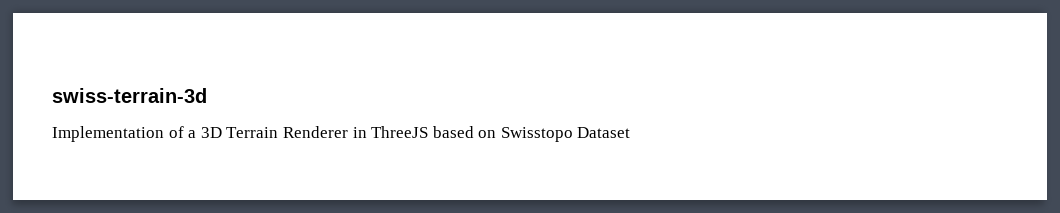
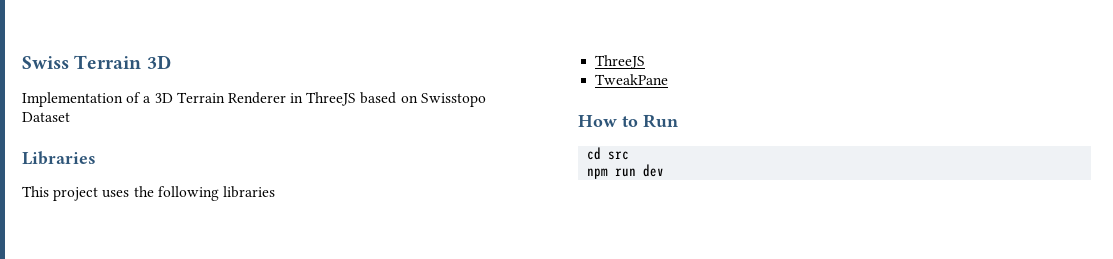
- swiss-terrain-3d
+ Swiss Terrain 3D
+ Libraries
+ This project uses the following libraries
+ ThreeJS
+ TweakPane
+ How to Run
+ cd src
+ npm run dev

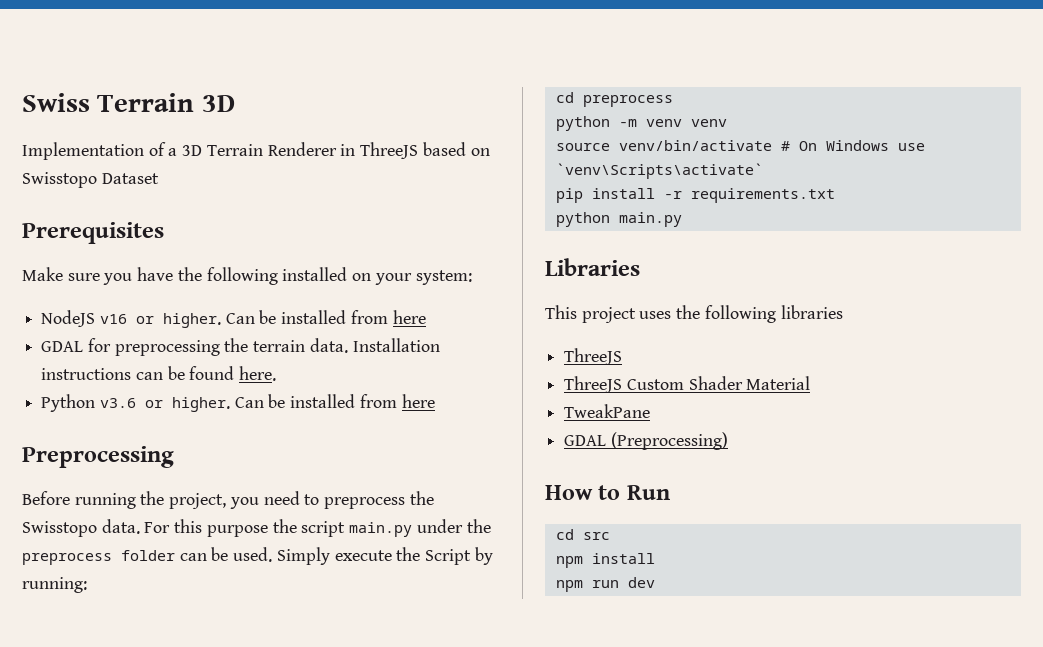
+ Prerequisites
+ Make sure you have the following installed on your system:
+ NodeJS v16 or higher. Can be installed from here
+ GDAL for preprocessing the terrain data. Installation instructions can be found here.
+ Python v3.6 or higher. Can be installed from here
+ Preprocessing
+ Before running the project, you need to preprocess the Swisstopo data. For this purpose the script main.py under the preprocess folder can be used. Simply execute the Script by running:
+ cd preprocess
+ python -m venv venv
+ source venv/bin/activate # On Windows use `venv\Scripts\activate`
+ pip install -r requirements.txt
+ python main.py
+ ThreeJS Custom Shader Material
+ GDAL (Preprocessing)
+ npm install

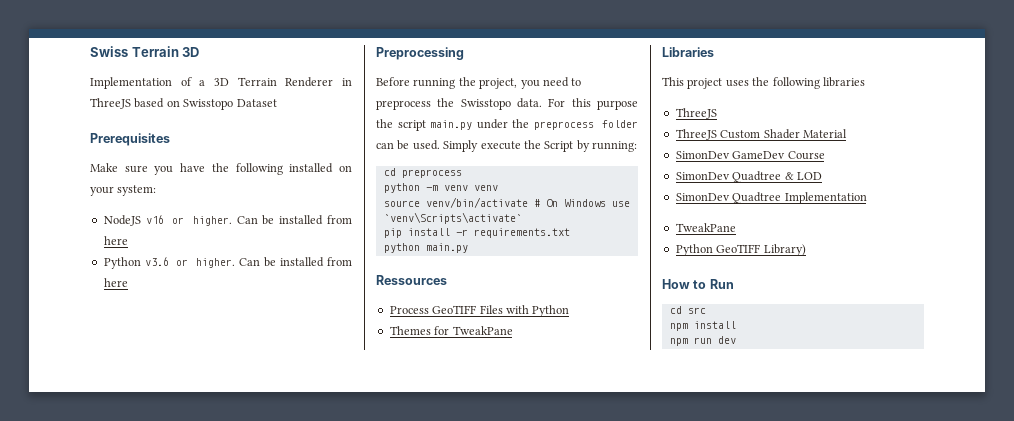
- GDAL for preprocessing the terrain data. Installation instructions can be found here.
+ Ressources
+ Process GeoTIFF Files with Python
+ Themes for TweakPane
+ SimonDev GameDev Course
+ SimonDev Quadtree & LOD
+ SimonDev Quadtree Implementation
  TweakPane
- GDAL (Preprocessing)
+ Python GeoTIFF Library)

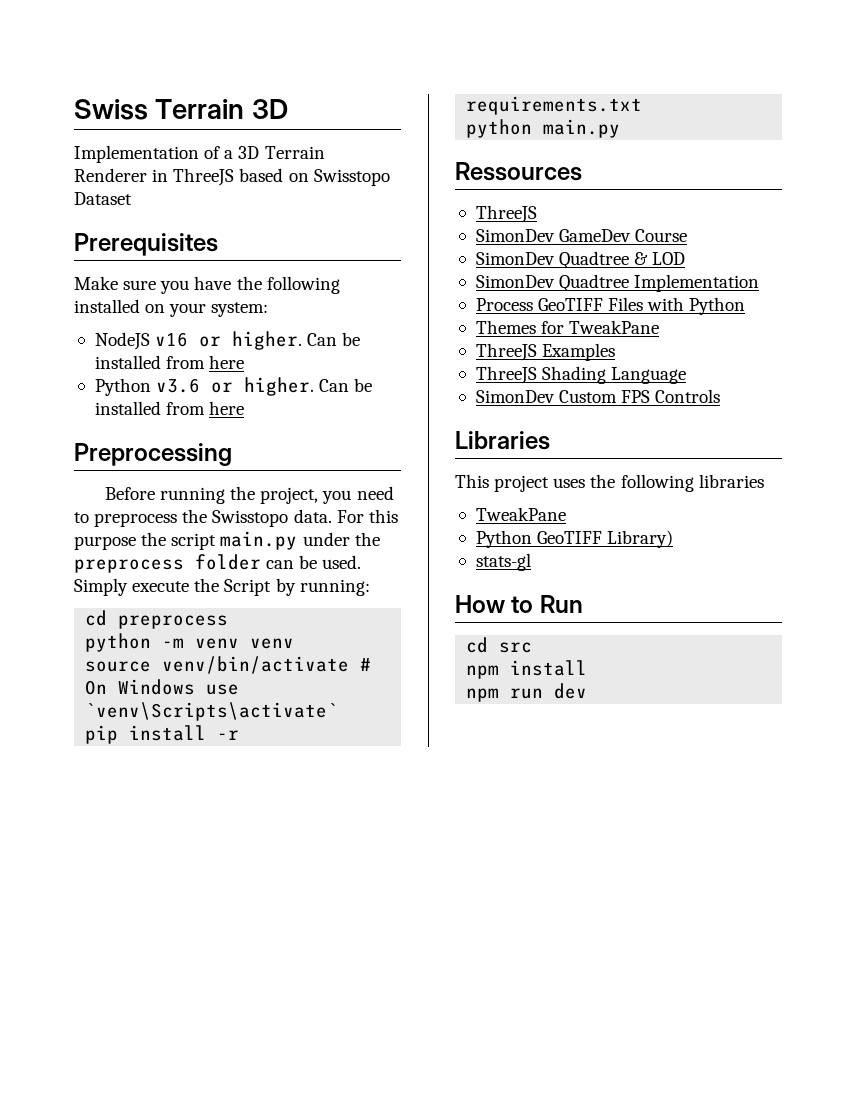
  Ressources
- Process GeoTIFF Files with Python
- Themes for TweakPane
- Libraries
- This project uses the following libraries
  ThreeJS
- ThreeJS Custom Shader Material
+ Process GeoTIFF Files with Python
+ Themes for TweakPane
+ ThreeJS Examples
+ ThreeJS Shading Language
+ SimonDev Custom FPS Controls
+ Libraries
+ This project uses the following libraries
+ stats-gl

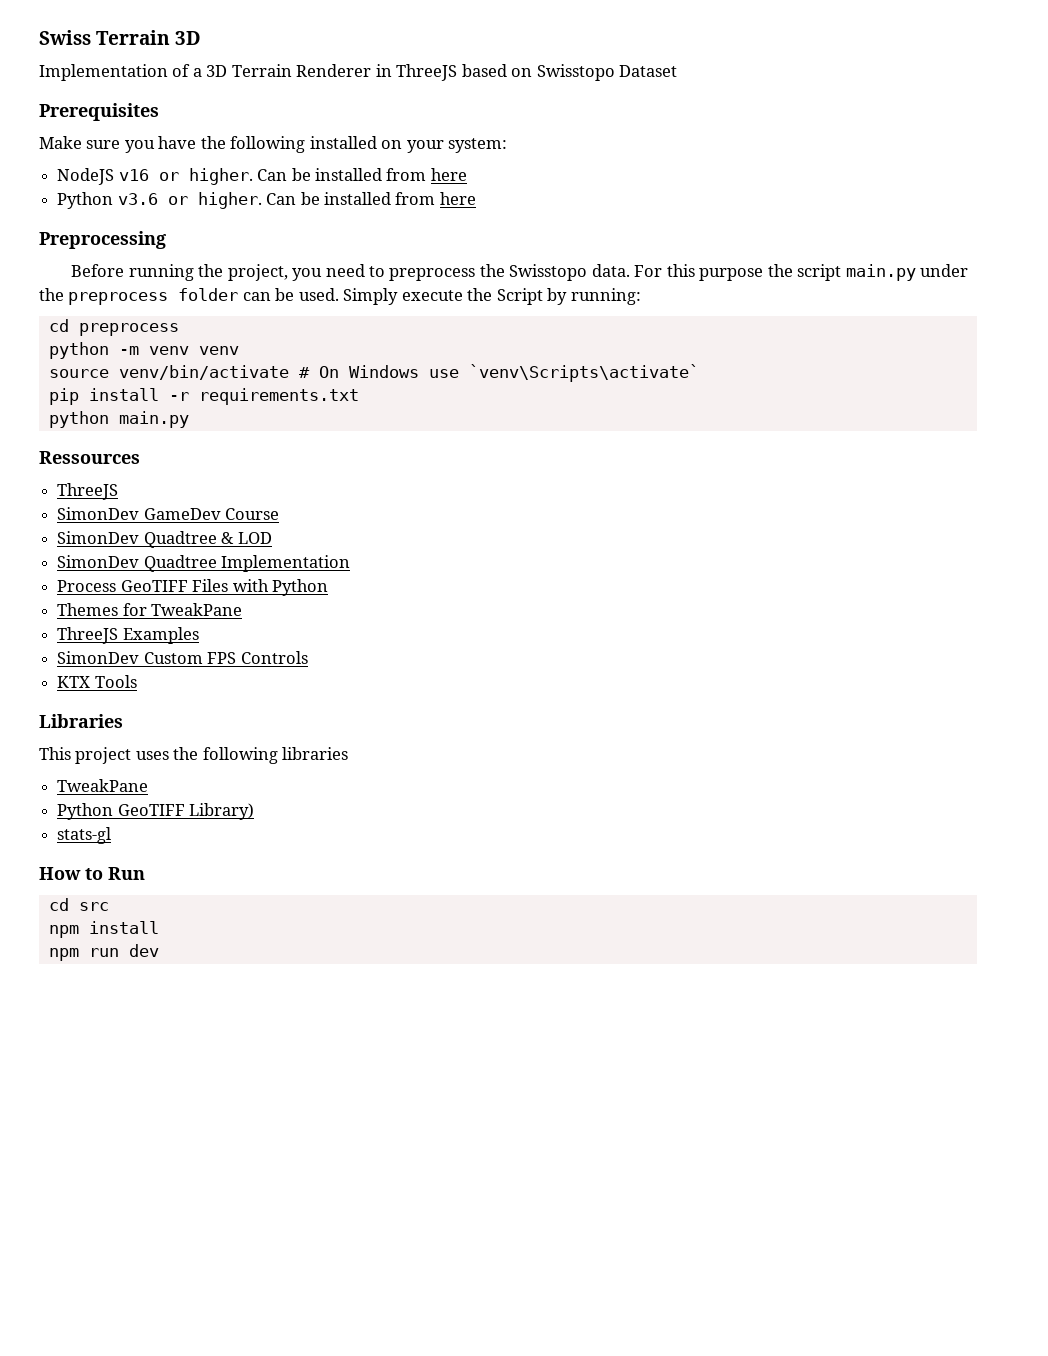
- ThreeJS Shading Language
+ KTX Tools

